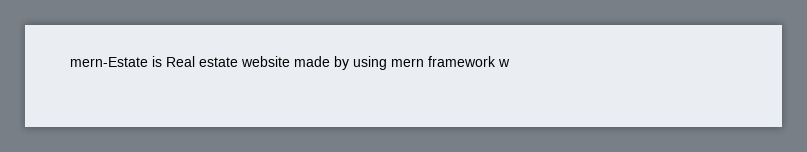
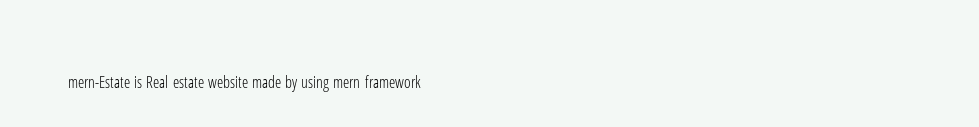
- mern-Estate is Real estate website made by using mern framework w
+ mern-Estate is Real estate website made by using mern framework

